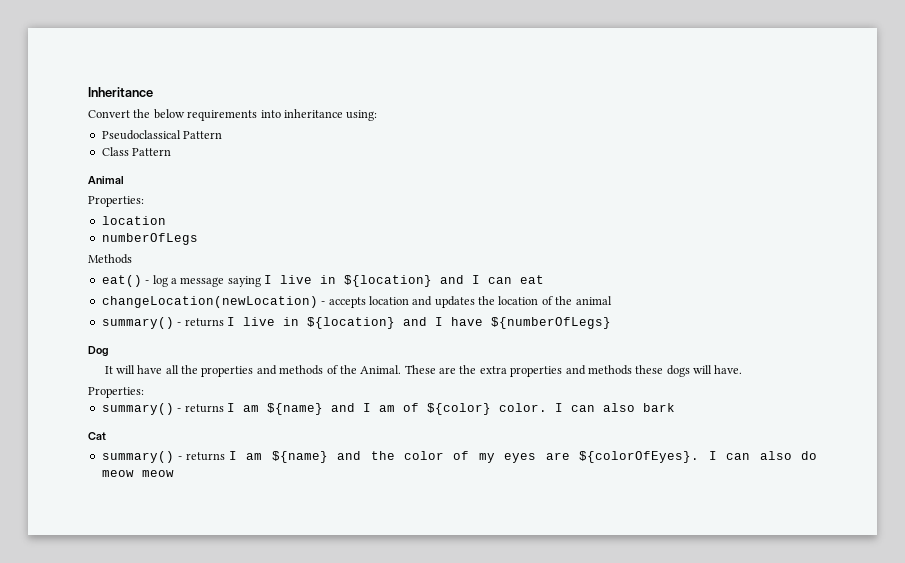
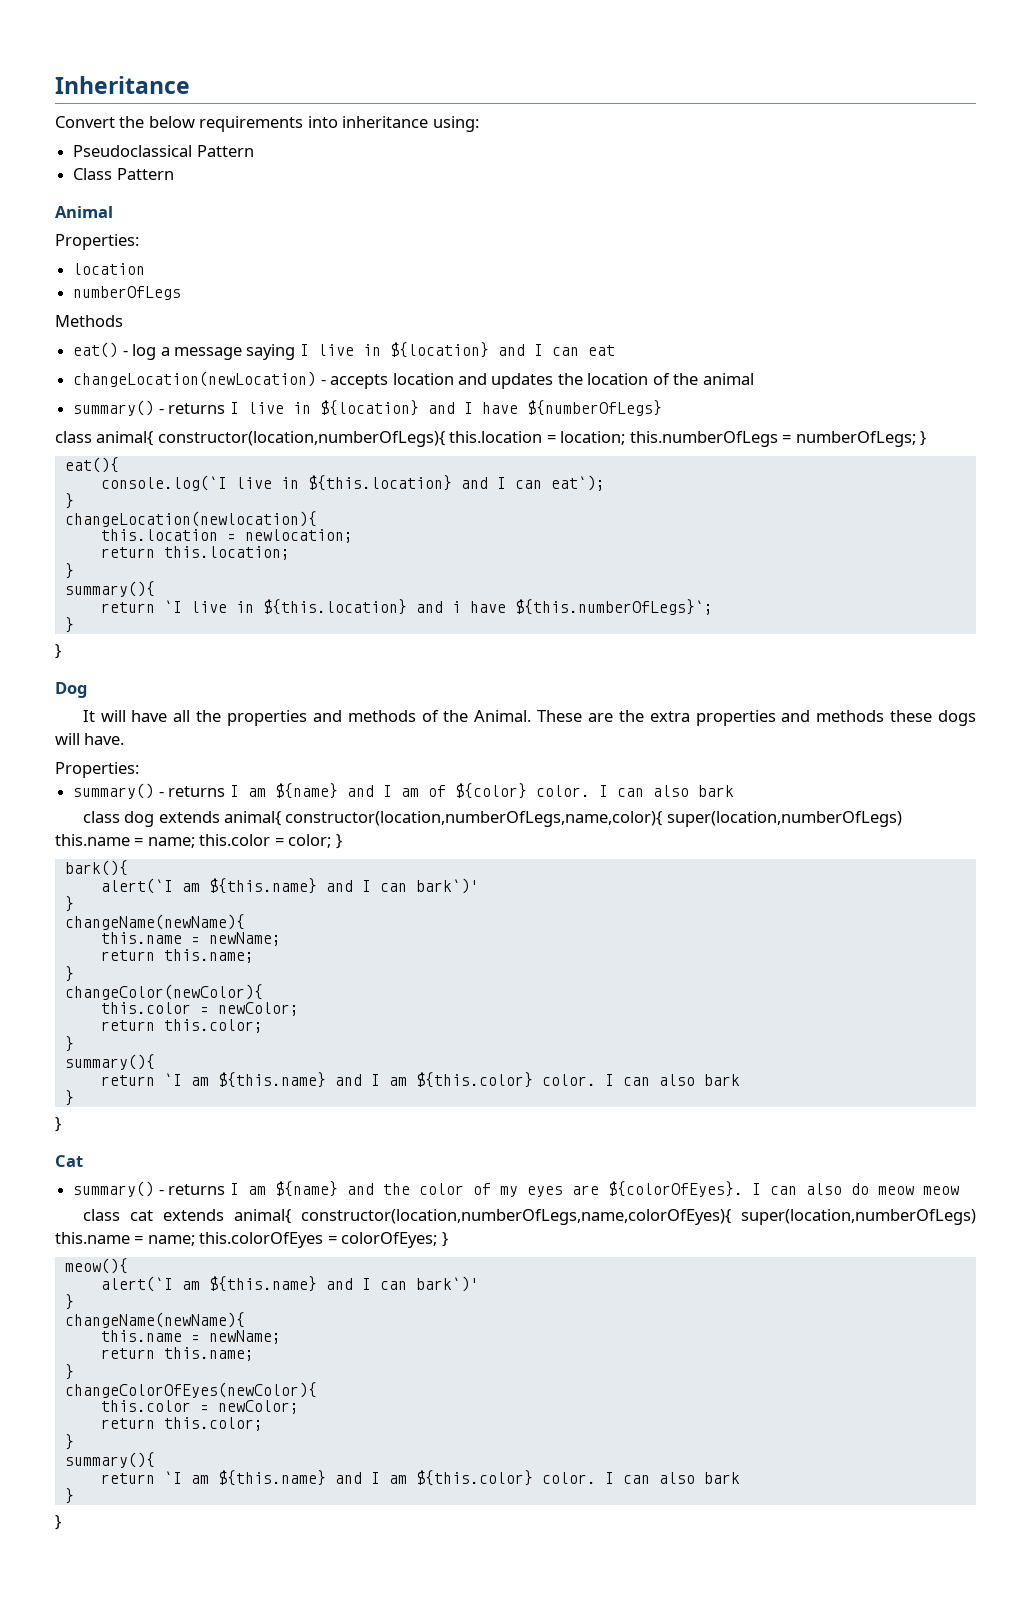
+ class animal{ constructor(location,numberOfLegs){ this.location = location; this.numberOfLegs = numberOfLegs; }
+ eat(){
+ console.log(`I live in ${this.location} and I can eat`);
+ }
+ changeLocation(newlocation){
+ this.location = newlocation;
+ return this.location;
+ }
+ summary(){
+ return `I live in ${this.location} and i have ${this.numberOfLegs}`;
+ }
+ }
+ class dog extends animal{ constructor(location,numberOfLegs,name,color){ super(location,numberOfLegs) this.name = name; this.color = color; }
+ bark(){
+ alert(`I am ${this.name} and I can bark`)'
+ }
+ changeName(newName){
+ this.name = newName;
+ return this.name;
+ }
+ changeColor(newColor){
+ this.color = newColor;
+ return this.color;
+ }
+ summary(){
+ return `I am ${this.name} and I am ${this.color} color. I can also bark
+ }
+ }
+ class cat extends animal{ constructor(location,numberOfLegs,name,colorOfEyes){ super(location,numberOfLegs) this.name = name; this.colorOfEyes = colorOfEyes; }
+ meow(){
+ alert(`I am ${this.name} and I can bark`)'
+ }
+ changeName(newName){
+ this.name = newName;
+ return this.name;
+ }
+ changeColorOfEyes(newColor){
+ this.color = newColor;
+ return this.color;
+ }
+ summary(){
+ return `I am ${this.name} and I am ${this.color} color. I can also bark
+ }
+ }

